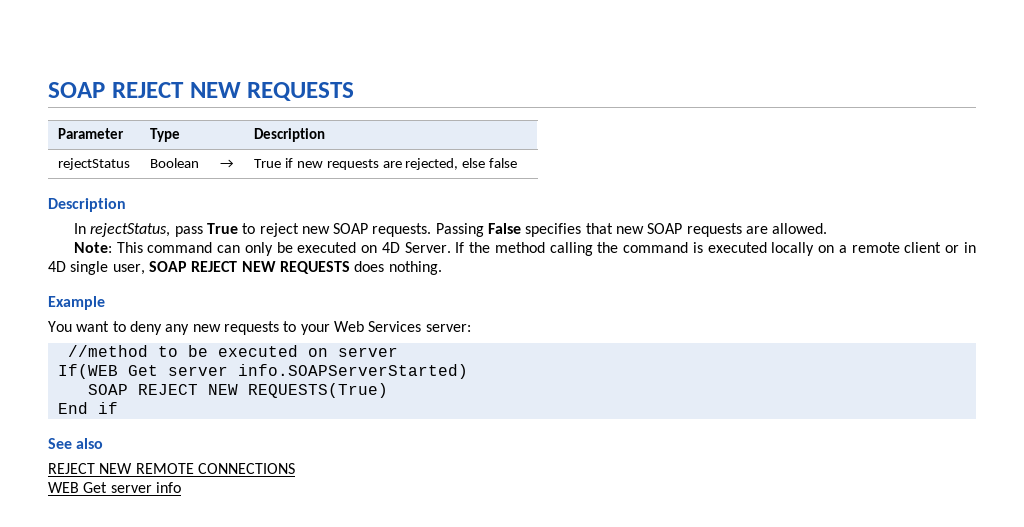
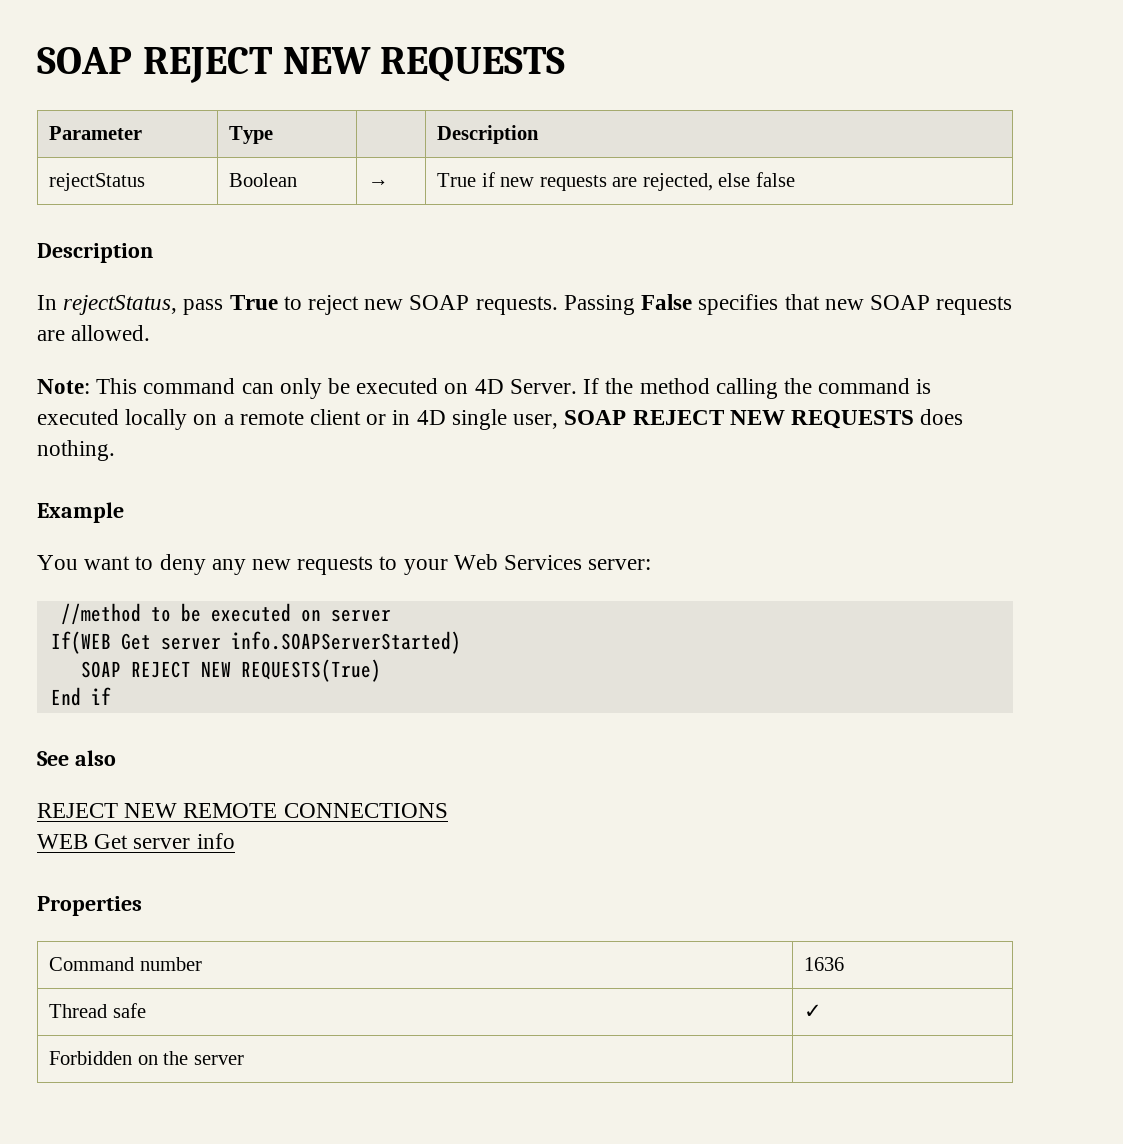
+ Properties
+ Command number | 1636
+ Thread safe | ✓
+ Forbidden on the server |

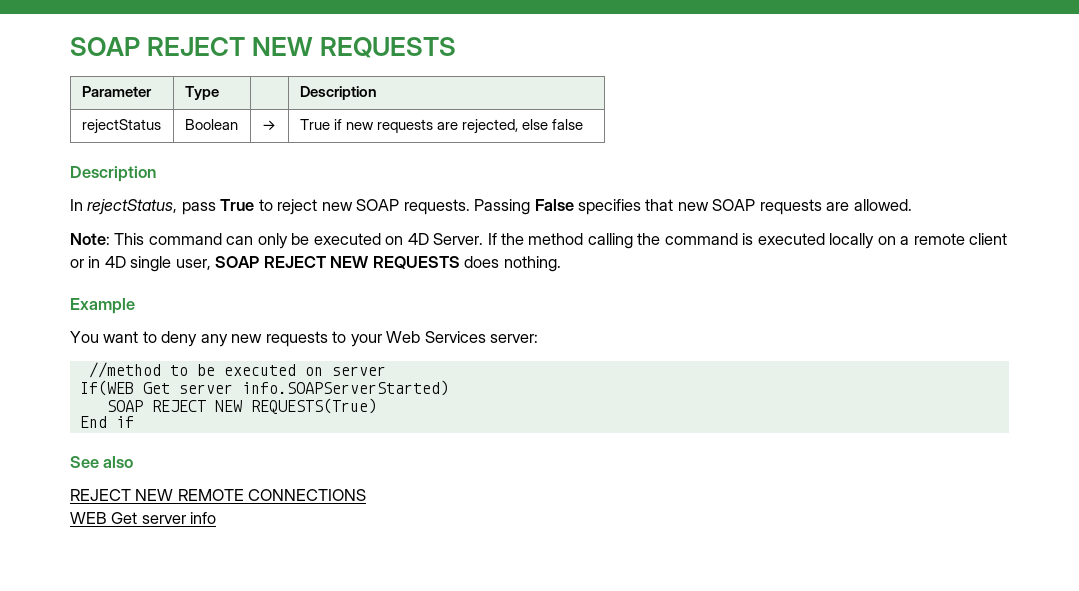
- Properties
- Command number | 1636
- Thread safe | ✓
- Forbidden on the server |

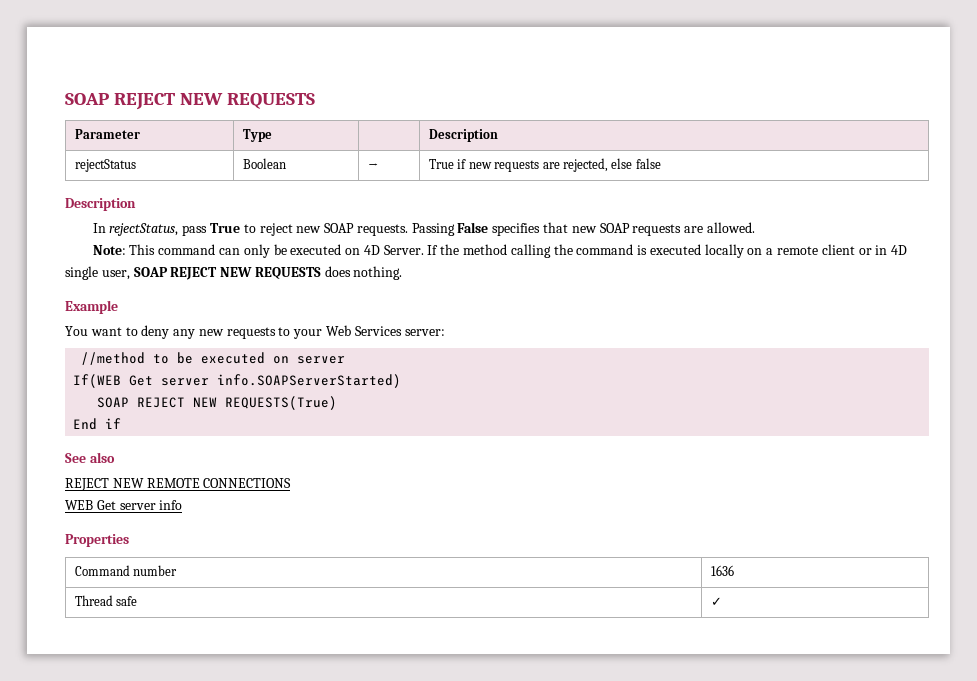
+ Properties
+ Command number | 1636
+ Thread safe | ✓

